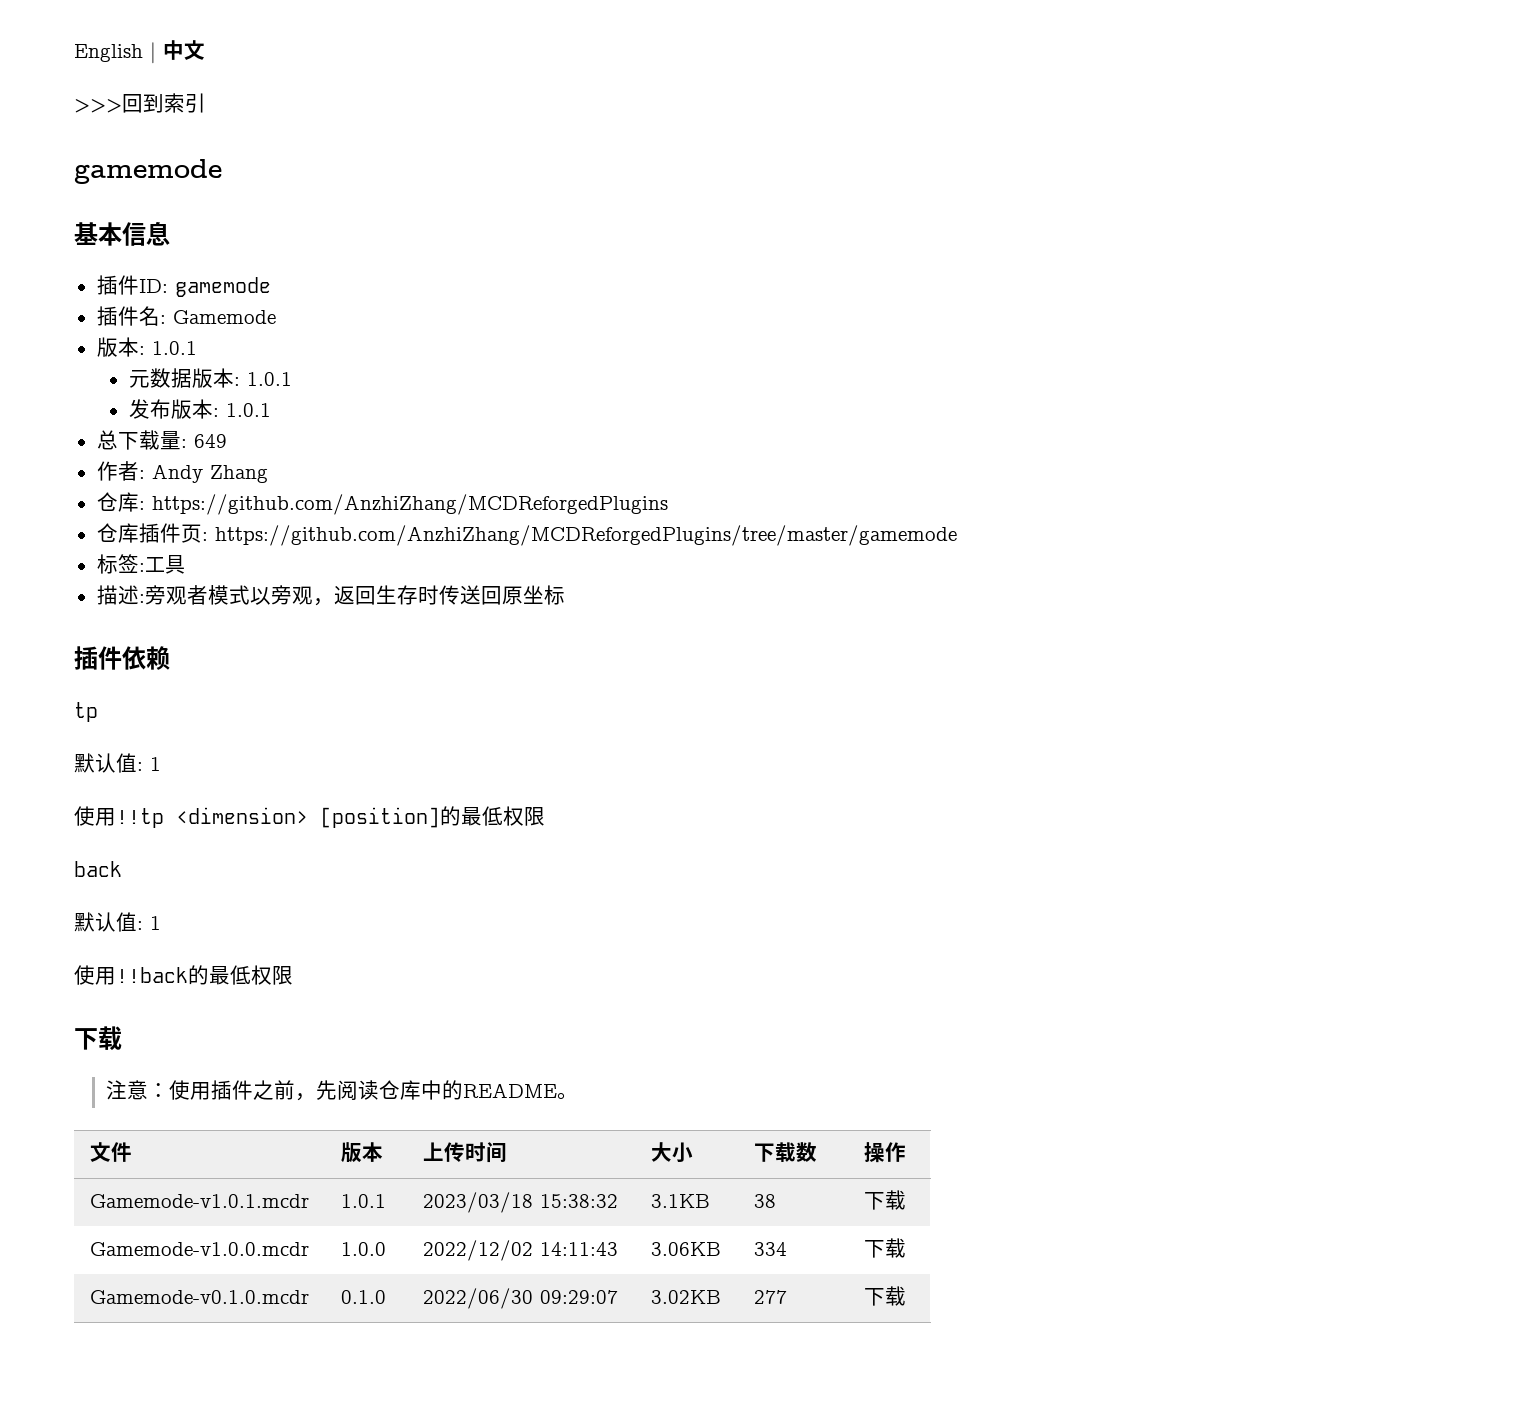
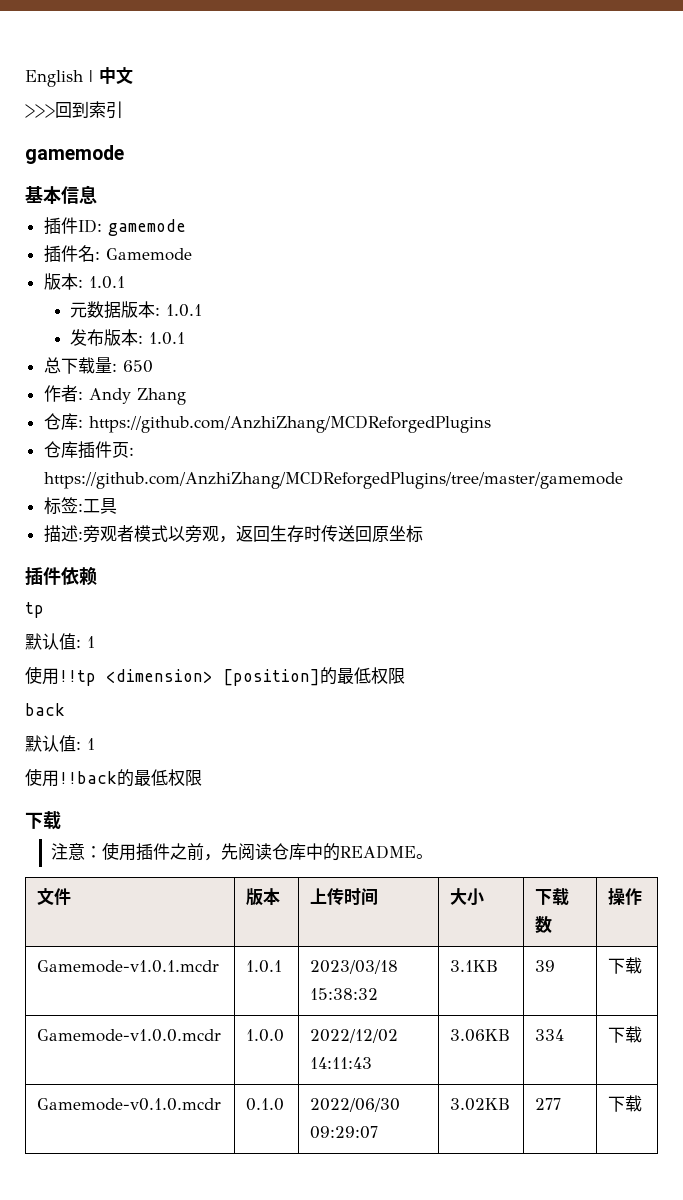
- 总下载量: 649
+ 总下载量: 650
- Gamemode-v1.0.1.mcdr | 1.0.1 | 2023/03/18 15:38:32 | 3.1KB | 38 | 下载
+ Gamemode-v1.0.1.mcdr | 1.0.1 | 2023/03/18 15:38:32 | 3.1KB | 39 | 下载

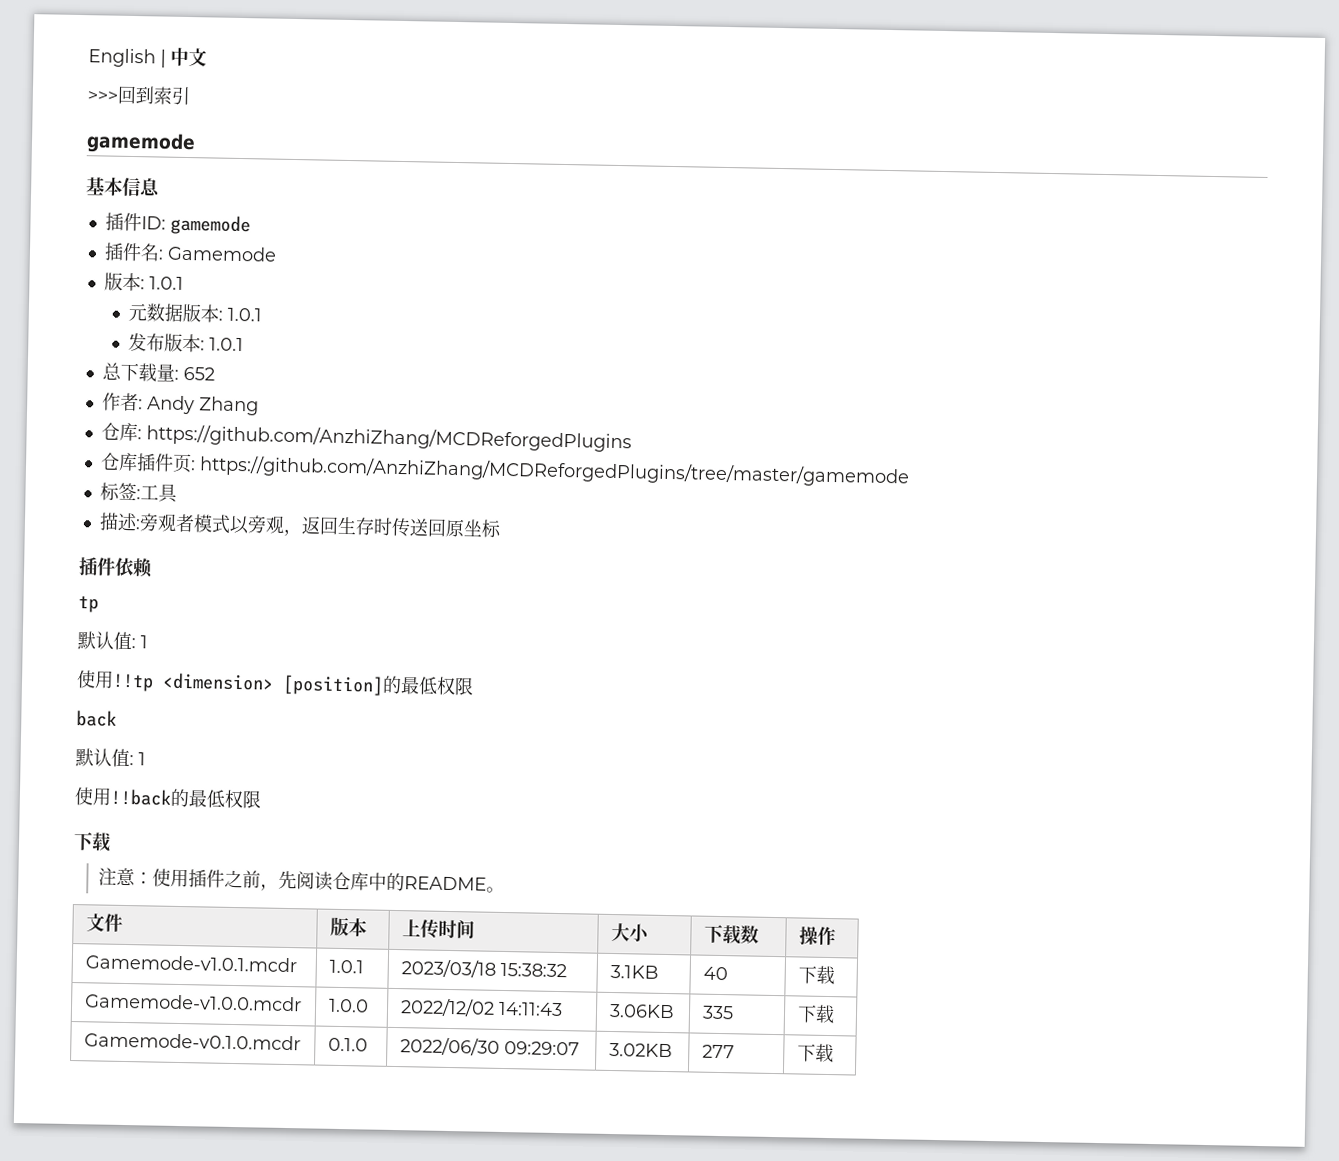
- 总下载量: 650
+ 总下载量: 652
- Gamemode-v1.0.1.mcdr | 1.0.1 | 2023/03/18 15:38:32 | 3.1KB | 39 | 下载
+ Gamemode-v1.0.1.mcdr | 1.0.1 | 2023/03/18 15:38:32 | 3.1KB | 40 | 下载
- Gamemode-v1.0.0.mcdr | 1.0.0 | 2022/12/02 14:11:43 | 3.06KB | 334 | 下载
+ Gamemode-v1.0.0.mcdr | 1.0.0 | 2022/12/02 14:11:43 | 3.06KB | 335 | 下载

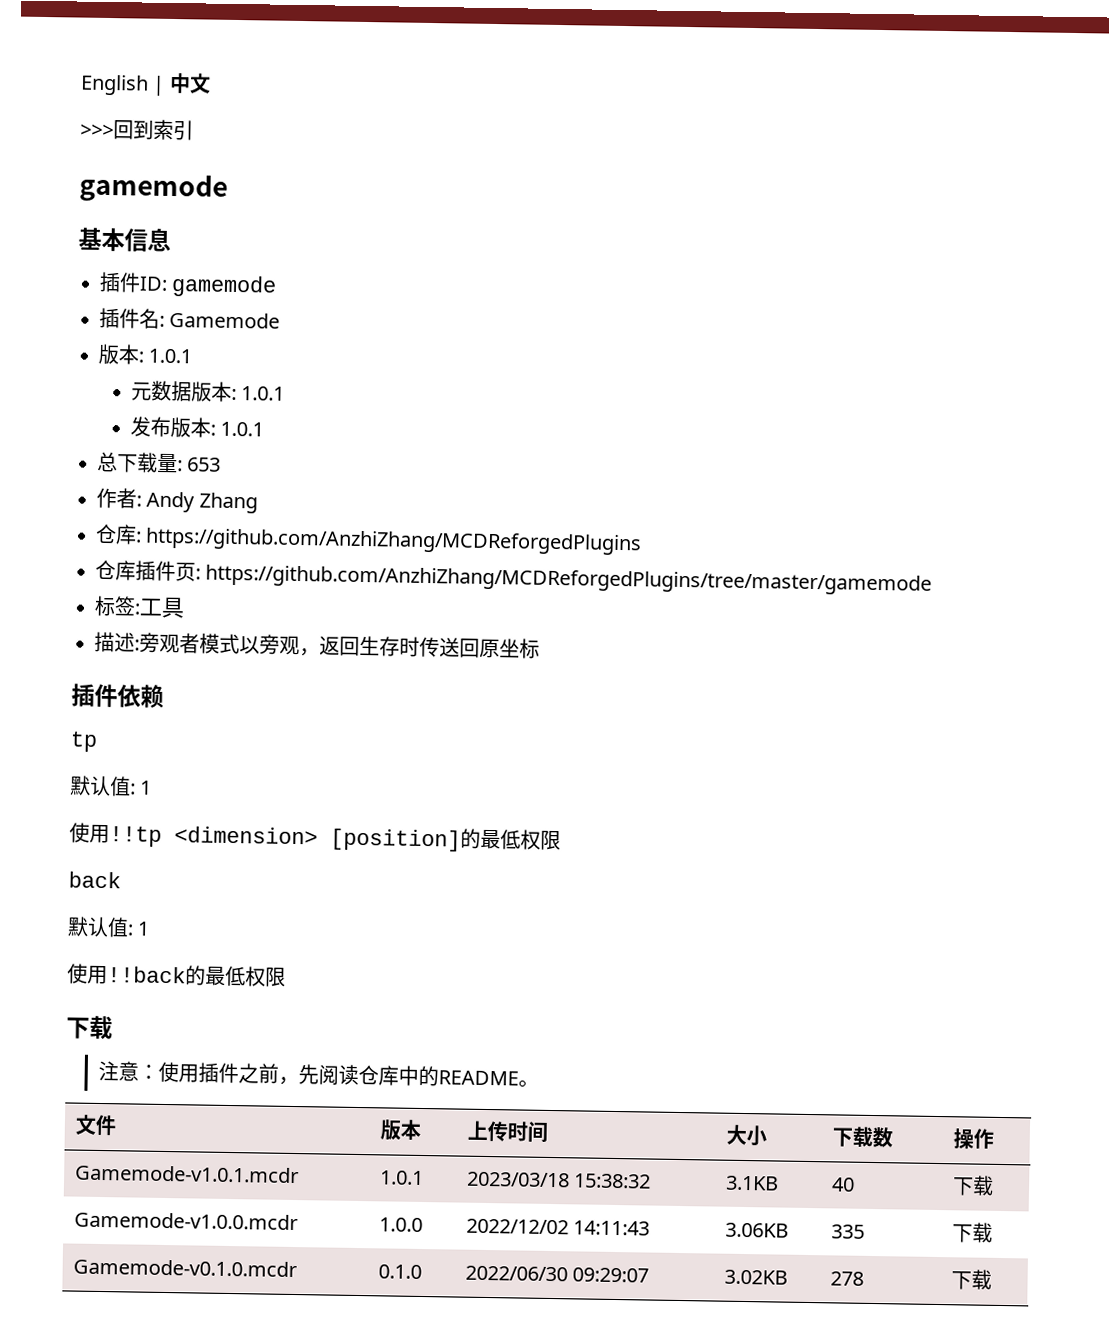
- 总下载量: 652
+ 总下载量: 653
- Gamemode-v0.1.0.mcdr | 0.1.0 | 2022/06/30 09:29:07 | 3.02KB | 277 | 下载
+ Gamemode-v0.1.0.mcdr | 0.1.0 | 2022/06/30 09:29:07 | 3.02KB | 278 | 下载

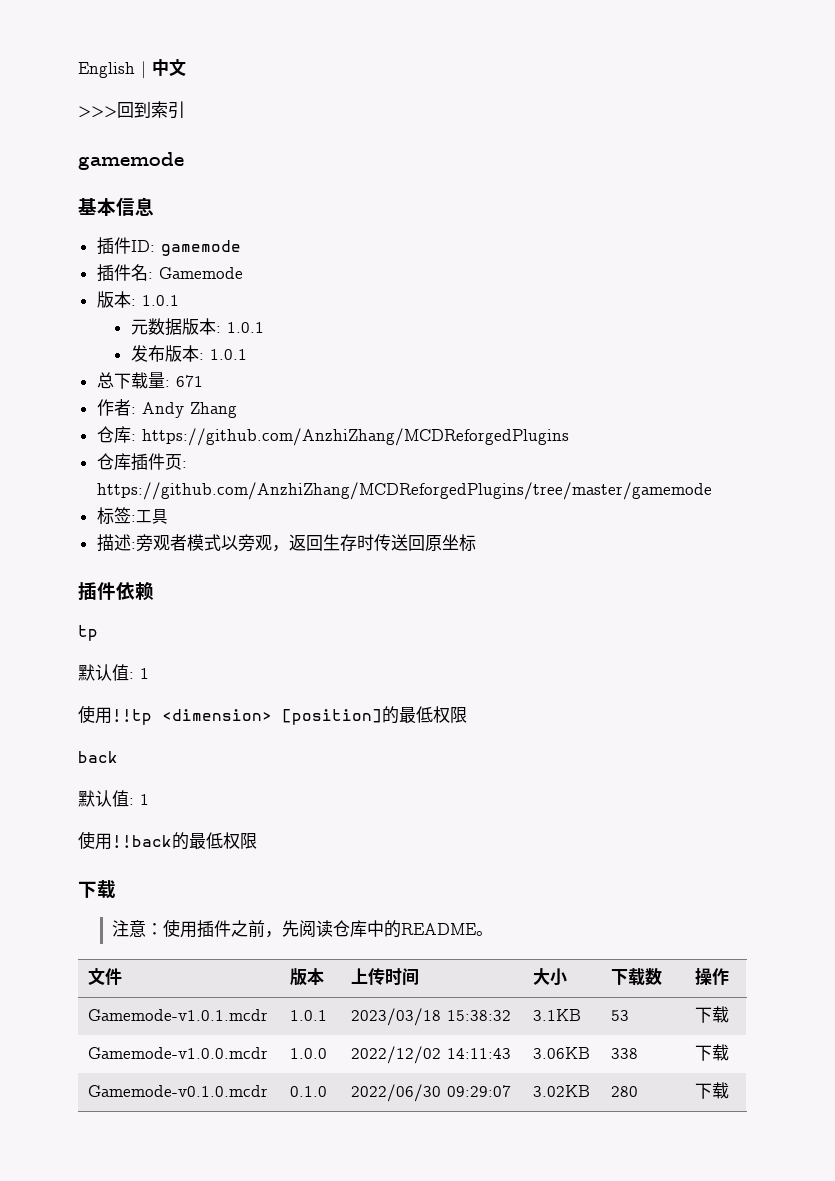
- 总下载量: 653
+ 总下载量: 671
- Gamemode-v1.0.1.mcdr | 1.0.1 | 2023/03/18 15:38:32 | 3.1KB | 40 | 下载
+ Gamemode-v1.0.1.mcdr | 1.0.1 | 2023/03/18 15:38:32 | 3.1KB | 53 | 下载
- Gamemode-v1.0.0.mcdr | 1.0.0 | 2022/12/02 14:11:43 | 3.06KB | 335 | 下载
+ Gamemode-v1.0.0.mcdr | 1.0.0 | 2022/12/02 14:11:43 | 3.06KB | 338 | 下载
- Gamemode-v0.1.0.mcdr | 0.1.0 | 2022/06/30 09:29:07 | 3.02KB | 278 | 下载
+ Gamemode-v0.1.0.mcdr | 0.1.0 | 2022/06/30 09:29:07 | 3.02KB | 280 | 下载

